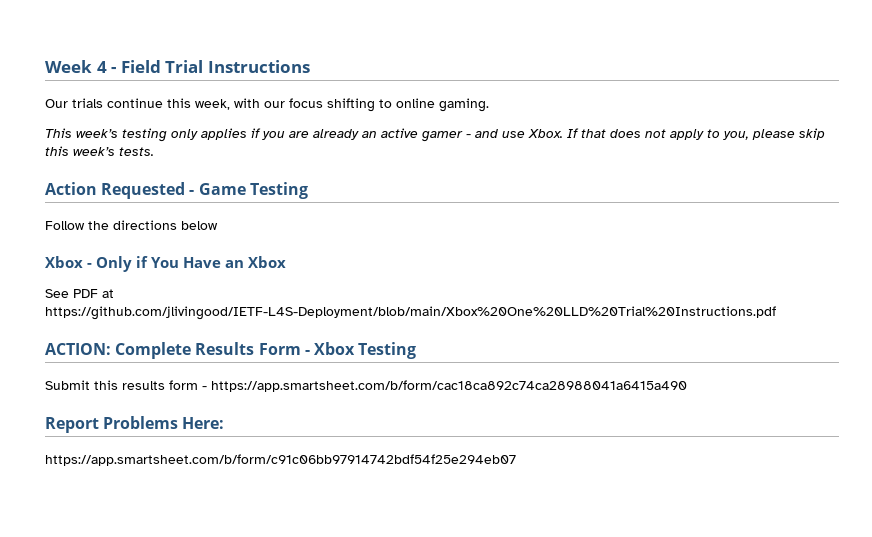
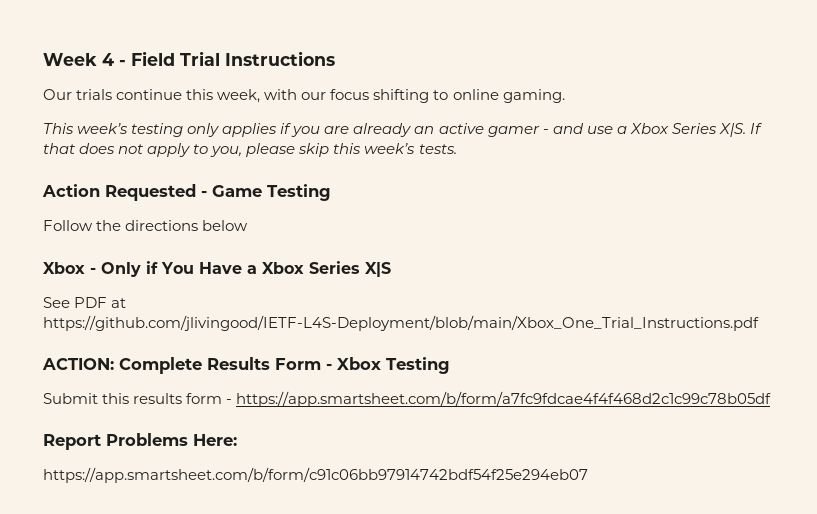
- This week’s testing only applies if you are already an active gamer - and use Xbox. If that does not apply to you, please skip this week’s tests.
+ This week’s testing only applies if you are already an active gamer - and use a Xbox Series X|S. If that does not apply to you, please skip this week’s tests.
- Xbox - Only if You Have an Xbox
+ Xbox - Only if You Have a Xbox Series X|S
- See PDF at https://github.com/jlivingood/IETF-L4S-Deployment/blob/main/Xbox%20One%20LLD%20Trial%20Instructions.pdf
+ See PDF at https://github.com/jlivingood/IETF-L4S-Deployment/blob/main/Xbox_One_Trial_Instructions.pdf
- Submit this results form - https://app.smartsheet.com/b/form/cac18ca892c74ca28988041a6415a490
+ Submit this results form - https://app.smartsheet.com/b/form/a7fc9fdcae4f4f468d2c1c99c78b05df

